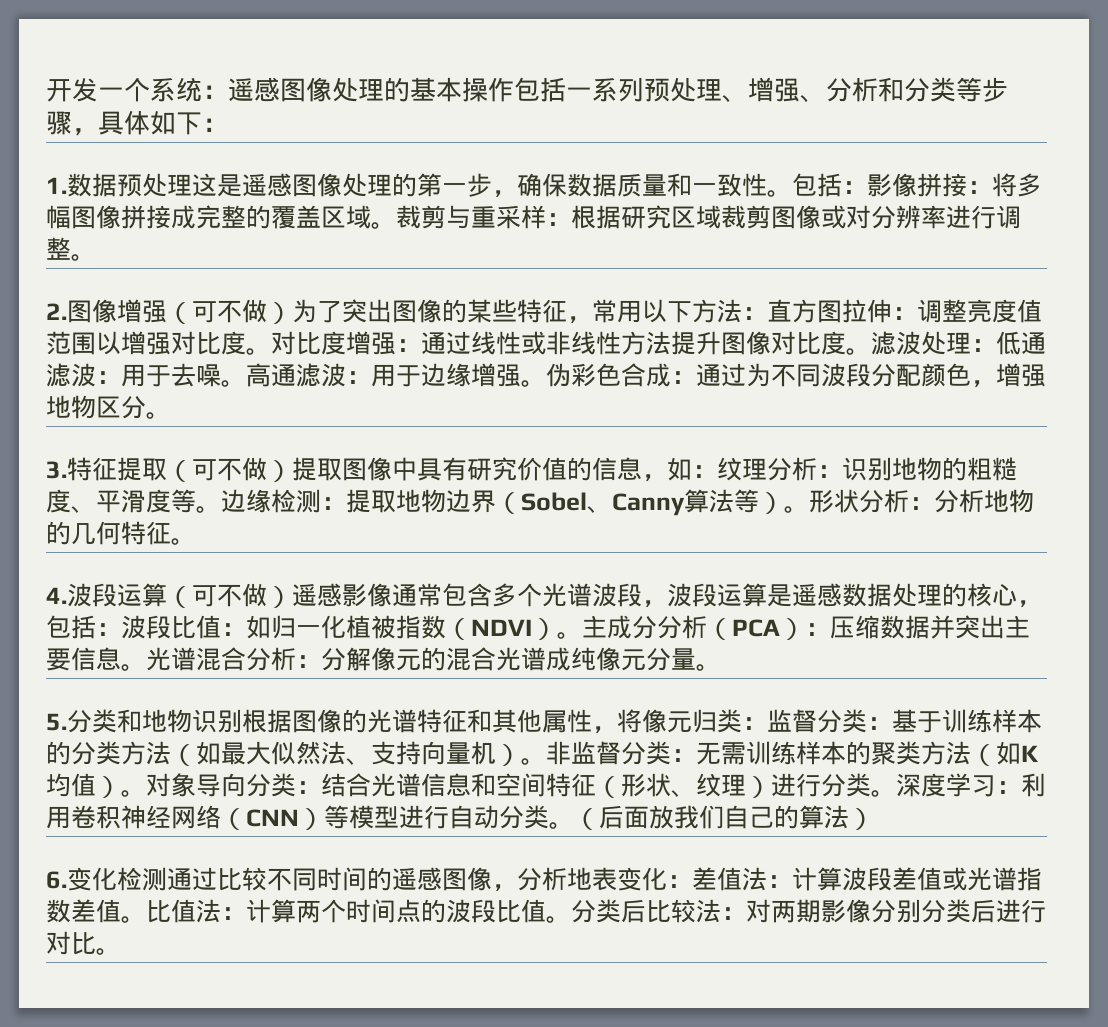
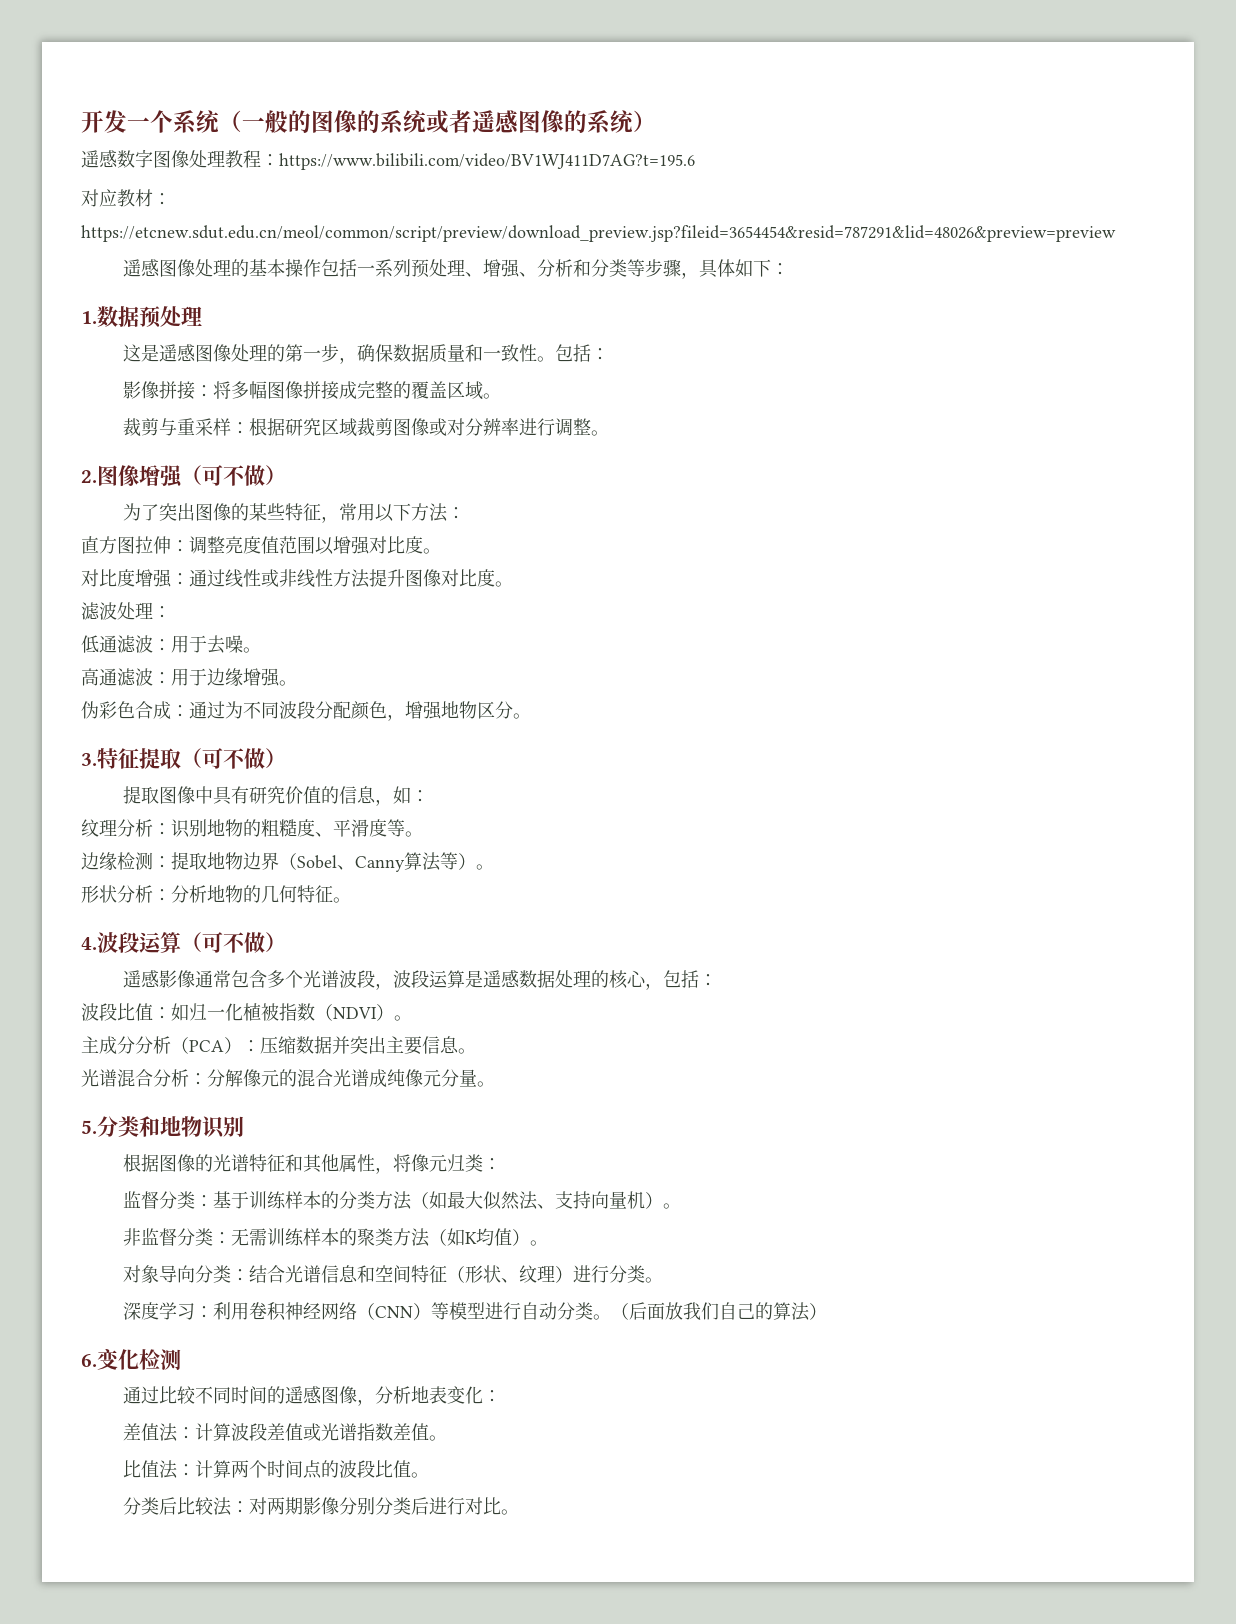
- 开发一个系统：遥感图像处理的基本操作包括一系列预处理、增强、分析和分类等步骤，具体如下：
+ 开发一个系统（一般的图像的系统或者遥感图像的系统）
+ 遥感数字图像处理教程：https://www.bilibili.com/video/BV1WJ411D7AG?t=195.6
+ 对应教材：https://etcnew.sdut.edu.cn/meol/common/script/preview/download_preview.jsp?fileid=3654454&resid=787291&lid=48026&preview=preview
+ 遥感图像处理的基本操作包括一系列预处理、增强、分析和分类等步骤，具体如下：
- 1.数据预处理这是遥感图像处理的第一步，确保数据质量和一致性。包括：影像拼接：将多幅图像拼接成完整的覆盖区域。裁剪与重采样：根据研究区域裁剪图像或对分辨率进行调整。
+ 1.数据预处理
+ 这是遥感图像处理的第一步，确保数据质量和一致性。包括：
+ 影像拼接：将多幅图像拼接成完整的覆盖区域。
+ 裁剪与重采样：根据研究区域裁剪图像或对分辨率进行调整。
- 2.图像增强（可不做）为了突出图像的某些特征，常用以下方法：直方图拉伸：
+ 2.图像增强（可不做）
+ 为了突出图像的某些特征，常用以下方法：
+ 直方图拉伸：
- 调整亮度值范围以增强对比度。对比度增强：
+ 调整亮度值范围以增强对比度。
+ 对比度增强：
- 通过线性或非线性方法提升图像对比度。滤波处理：低通滤波：
+ 通过线性或非线性方法提升图像对比度。
+ 滤波处理：
+ 低通滤波：
- 用于去噪。高通滤波：
+ 用于去噪。
+ 高通滤波：
- 用于边缘增强。伪彩色合成：
+ 用于边缘增强。
+ 伪彩色合成：
- 3.特征提取（可不做）提取图像中具有研究价值的信息，如：纹理分析：识别地物的粗糙度、平滑度等。边缘检测：提取地物边界（Sobel、Canny算法等）。形状分析：分析地物的几何特征。
+ 3.特征提取（可不做）
+ 提取图像中具有研究价值的信息，如：
+ 纹理分析：识别地物的粗糙度、平滑度等。
+ 边缘检测：提取地物边界（Sobel、Canny算法等）。
+ 形状分析：分析地物的几何特征。
- 4.波段运算（可不做）遥感影像通常包含多个光谱波段，波段运算是遥感数据处理的核心，包括：波段比值：如归一化植被指数（NDVI）。主成分分析（PCA）：压缩数据并突出主要信息。光谱混合分析：分解像元的混合光谱成纯像元分量。
+ 4.波段运算（可不做）
+ 遥感影像通常包含多个光谱波段，波段运算是遥感数据处理的核心，包括：
+ 波段比值：如归一化植被指数（NDVI）。
+ 主成分分析（PCA）：压缩数据并突出主要信息。
+ 光谱混合分析：分解像元的混合光谱成纯像元分量。
- 5.分类和地物识别根据图像的光谱特征和其他属性，将像元归类：监督分类：
+ 5.分类和地物识别
+ 根据图像的光谱特征和其他属性，将像元归类：
+ 监督分类：
- 基于训练样本的分类方法（如最大似然法、支持向量机）。非监督分类：
+ 基于训练样本的分类方法（如最大似然法、支持向量机）。
+ 非监督分类：
- 无需训练样本的聚类方法（如K均值）。对象导向分类：
+ 无需训练样本的聚类方法（如K均值）。
+ 对象导向分类：
- 结合光谱信息和空间特征（形状、纹理）进行分类。深度学习：
+ 结合光谱信息和空间特征（形状、纹理）进行分类。
+ 深度学习：
- 6.变化检测通过比较不同时间的遥感图像，分析地表变化：差值法：计算波段差值或光谱指数差值。比值法：计算两个时间点的波段比值。分类后比较法：对两期影像分别分类后进行对比。
+ 6.变化检测
+ 通过比较不同时间的遥感图像，分析地表变化：
+ 差值法：计算波段差值或光谱指数差值。
+ 比值法：计算两个时间点的波段比值。
+ 分类后比较法：对两期影像分别分类后进行对比。

